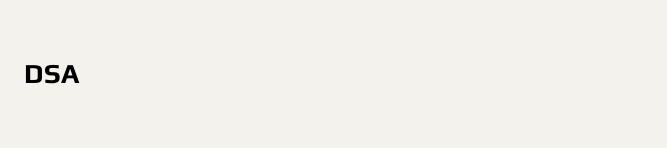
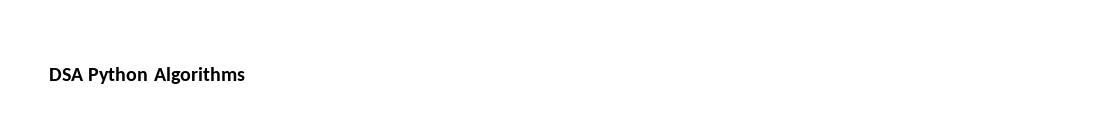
- DSA
+ DSA Python Algorithms

